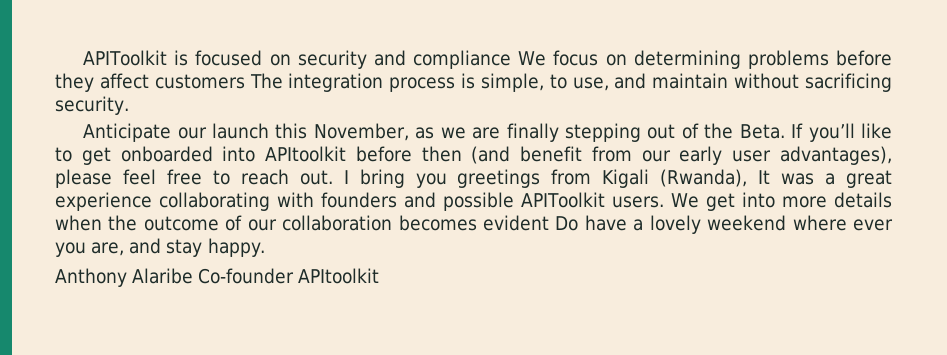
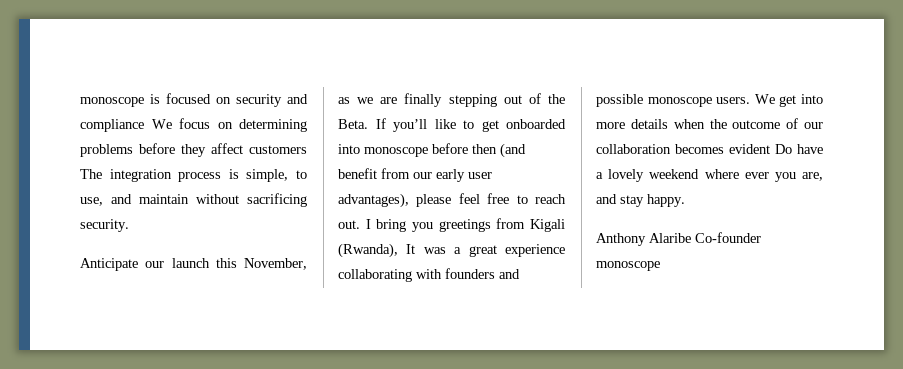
- APIToolkit is focused on security and compliance We focus on determining problems before they affect customers The integration process is simple, to use, and maintain without sacrificing security.
+ monoscope is focused on security and compliance We focus on determining problems before they affect customers The integration process is simple, to use, and maintain without sacrificing security.
- If you’ll like to get onboarded into APItoolkit before then (and benefit from our early user advantages), please feel free to reach out.
+ If you’ll like to get onboarded into monoscope before then (and benefit from our early user advantages), please feel free to reach out.
- I bring you greetings from Kigali (Rwanda), It was a great experience collaborating with founders and possible APIToolkit users.
+ I bring you greetings from Kigali (Rwanda), It was a great experience collaborating with founders and possible monoscope users.
- Anthony Alaribe Co-founder APItoolkit
+ Anthony Alaribe Co-founder monoscope

